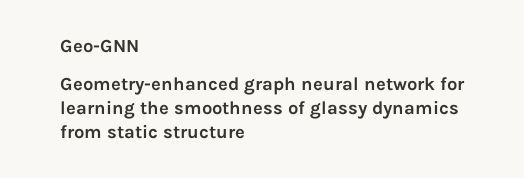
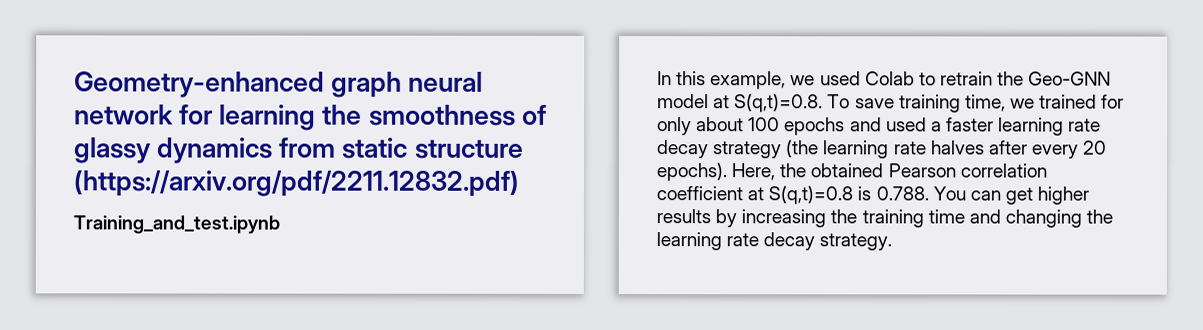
- Geo-GNN
- Geometry-enhanced graph neural network for learning the smoothness of glassy dynamics from static structure
+ Geometry-enhanced graph neural network for learning the smoothness of glassy dynamics from static structure (https://arxiv.org/pdf/2211.12832.pdf)
+ Training_and_test.ipynb
+ In this example, we used Colab to retrain the Geo-GNN model at S(q,t)=0.8. To save training time, we trained for only about 100 epochs and used a faster learning rate decay strategy (the learning rate halves after every 20 epochs). Here, the obtained Pearson correlation coefficient at S(q,t)=0.8 is 0.788. You can get higher results by increasing the training time and changing the learning rate decay strategy.

